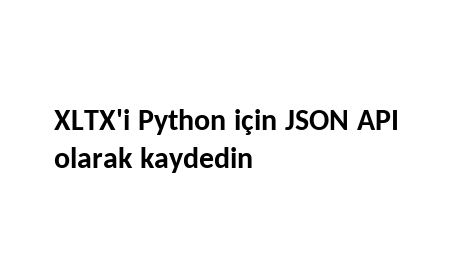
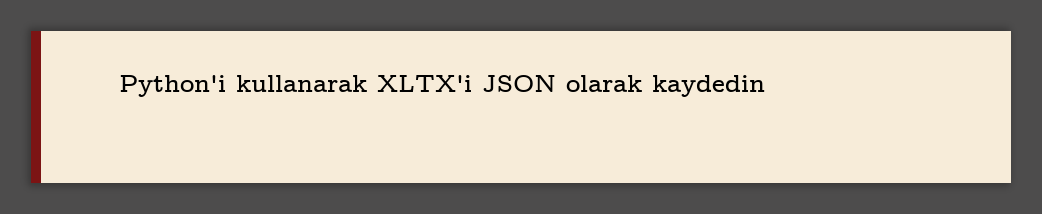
- XLTX'i Python için JSON API olarak kaydedin
+ Python'i kullanarak XLTX'i JSON olarak kaydedin

